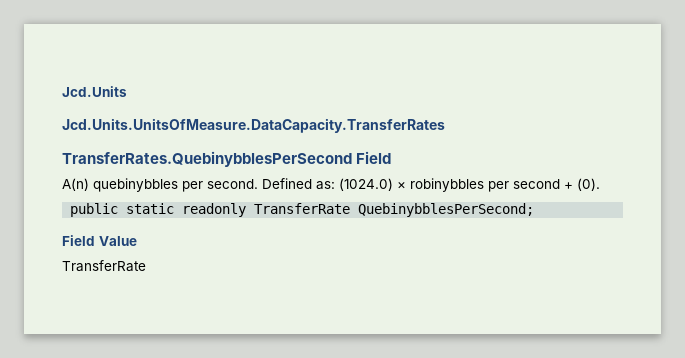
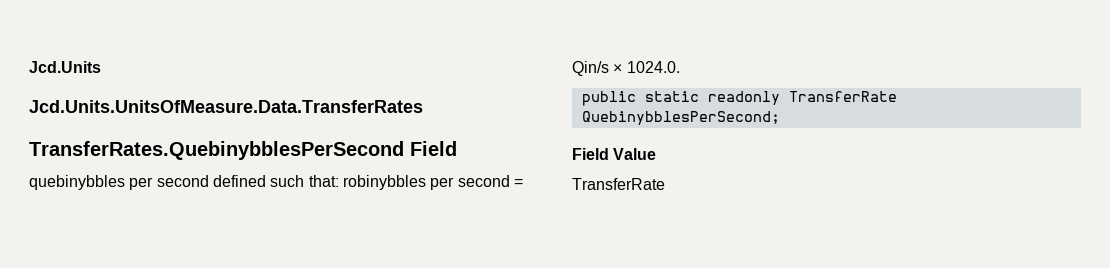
- Jcd.Units.UnitsOfMeasure.DataCapacity.TransferRates
+ Jcd.Units.UnitsOfMeasure.Data.TransferRates
- A(n) quebinybbles per second. Defined as: (1024.0) × robinybbles per second + (0).
+ quebinybbles per second defined such that: robinybbles per second = Qin/s × 1024.0.

